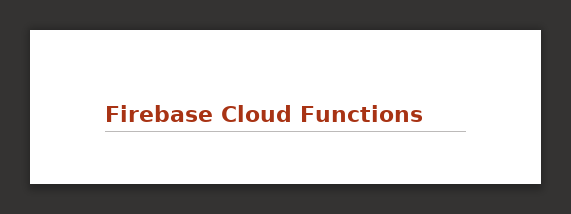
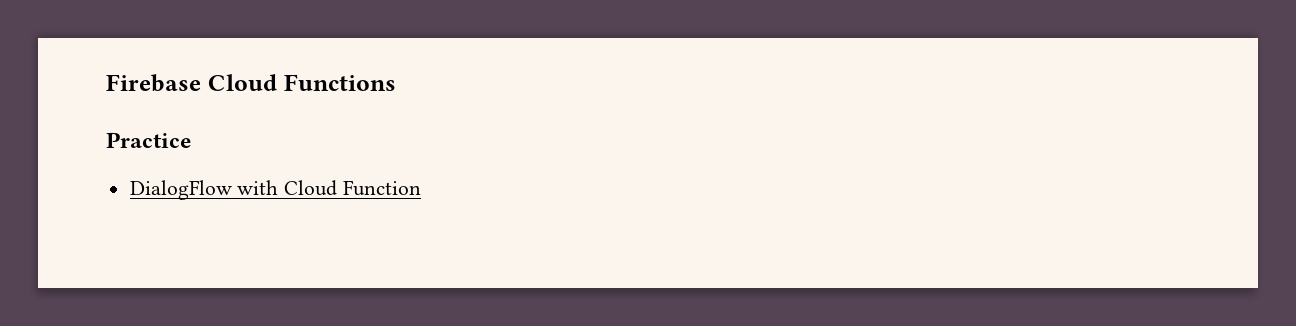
+ Practice
+ DialogFlow with Cloud Function

